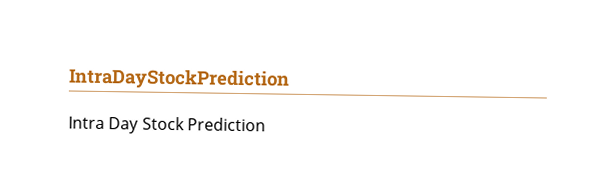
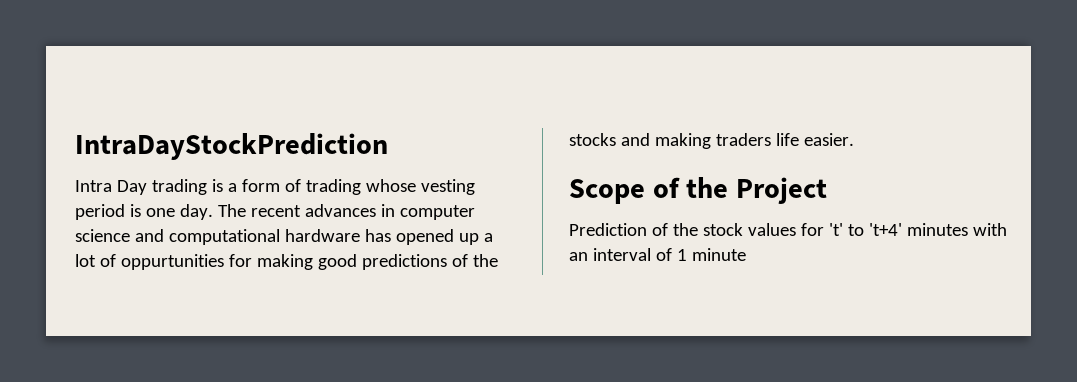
- Intra Day Stock Prediction
+ Intra Day trading is a form of trading whose vesting period is one day. The recent advances in computer science and computational hardware has opened up a lot of oppurtunities for making good predictions of the stocks and making traders life easier.
+ Scope of the Project
+ Prediction of the stock values for 't' to 't+4' minutes with an interval of 1 minute

